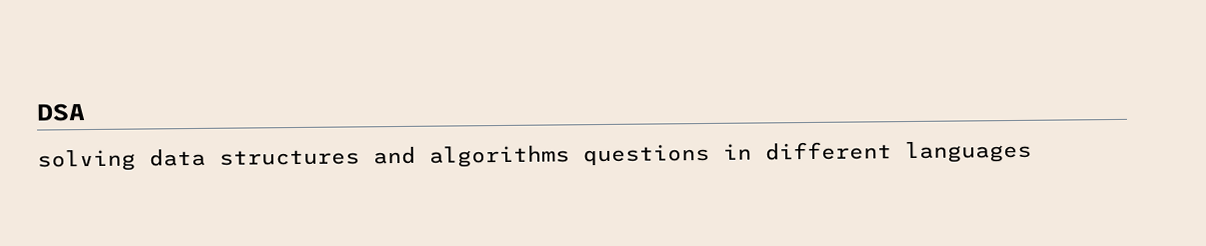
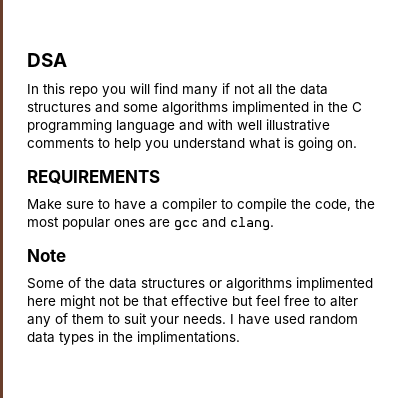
- solving data structures and algorithms questions in different languages
+ In this repo you will find many if not all the data structures and some algorithms implimented in the C programming language and with well illustrative comments to help you understand what is going on.
+ REQUIREMENTS
+ Make sure to have a compiler to compile the code, the most popular ones are gcc and clang.
+ Note
+ Some of the data structures or algorithms implimented here might not be that effective but feel free to alter any of them to suit your needs. I have used random data types in the implimentations.

